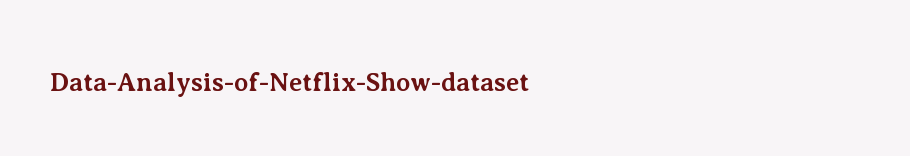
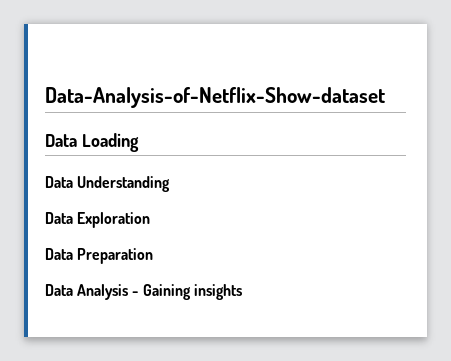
+ Data Loading
+ Data Understanding
+ Data Exploration
+ Data Preparation
+ Data Analysis - Gaining insights

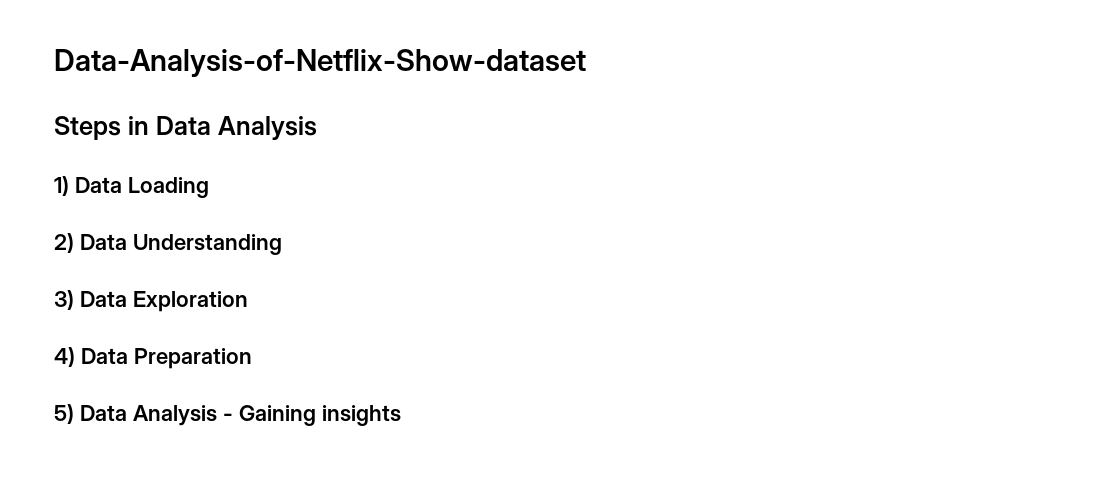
- Data Loading
+ Steps in Data Analysis
+ 1) Data Loading
- Data Understanding
+ 2) Data Understanding
- Data Exploration
+ 3) Data Exploration
- Data Preparation
+ 4) Data Preparation
- Data Analysis - Gaining insights
+ 5) Data Analysis - Gaining insights

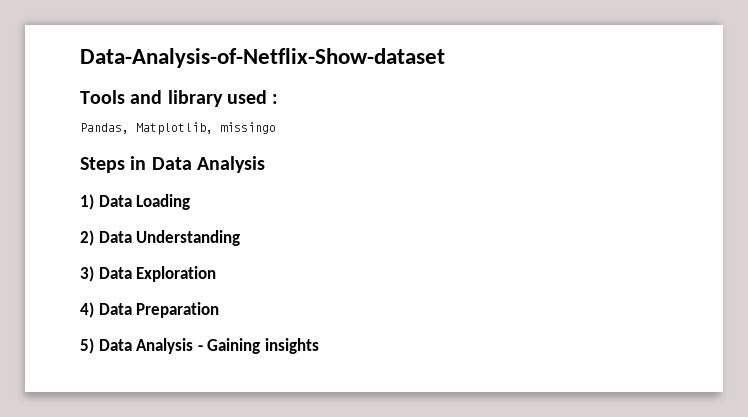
+ Tools and library used :
+ Pandas, Matplotlib, missingo

